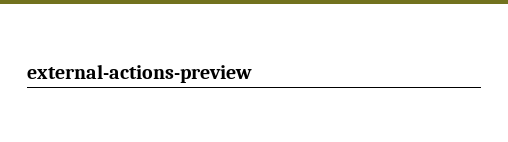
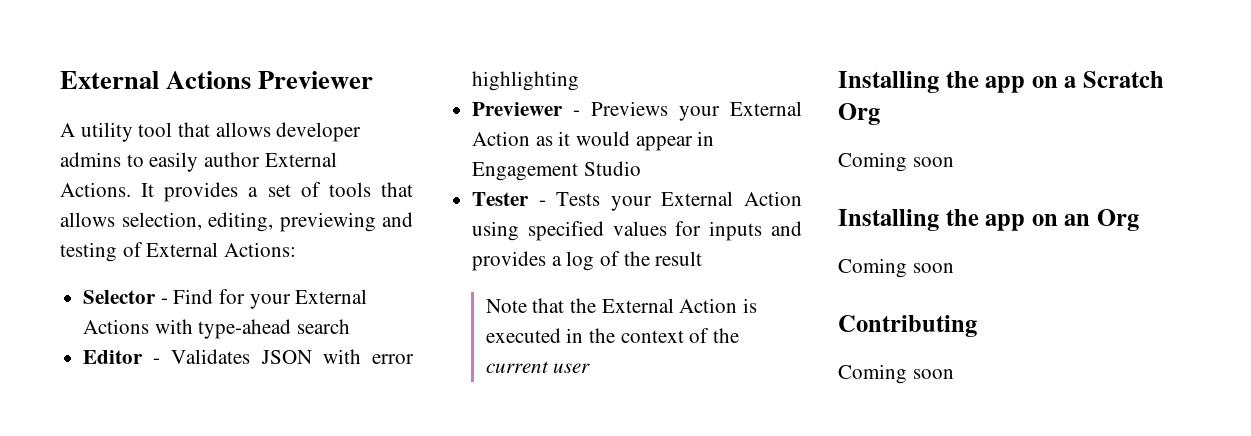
- external-actions-preview
+ External Actions Previewer
+ A utility tool that allows developer admins to easily author External Actions. It provides a set of tools that allows selection, editing, previewing and testing of External Actions:
+ Selector - Find for your External Actions with type-ahead search
+ Editor - Validates JSON with error highlighting
+ Previewer - Previews your External Action as it would appear in Engagement Studio
+ Tester - Tests your External Action using specified values for inputs and provides a log of the result
+ Note that the External Action is executed in the context of the current user
+ Installing the app on a Scratch Org
+ Coming soon
+ Installing the app on an Org
+ Coming soon
+ Contributing
+ Coming soon

